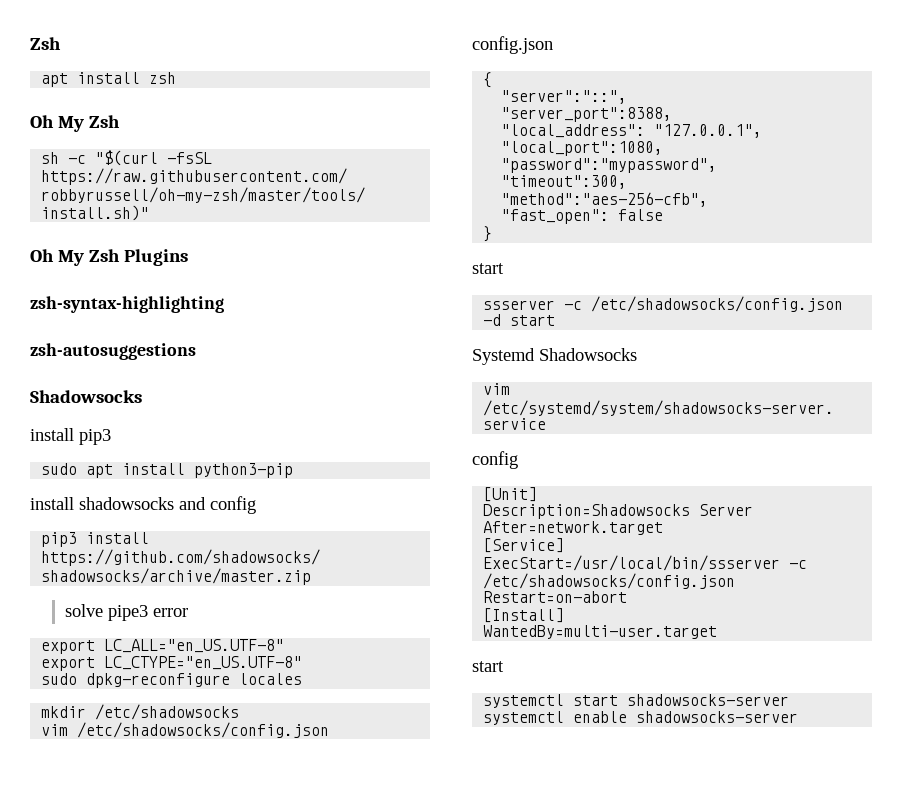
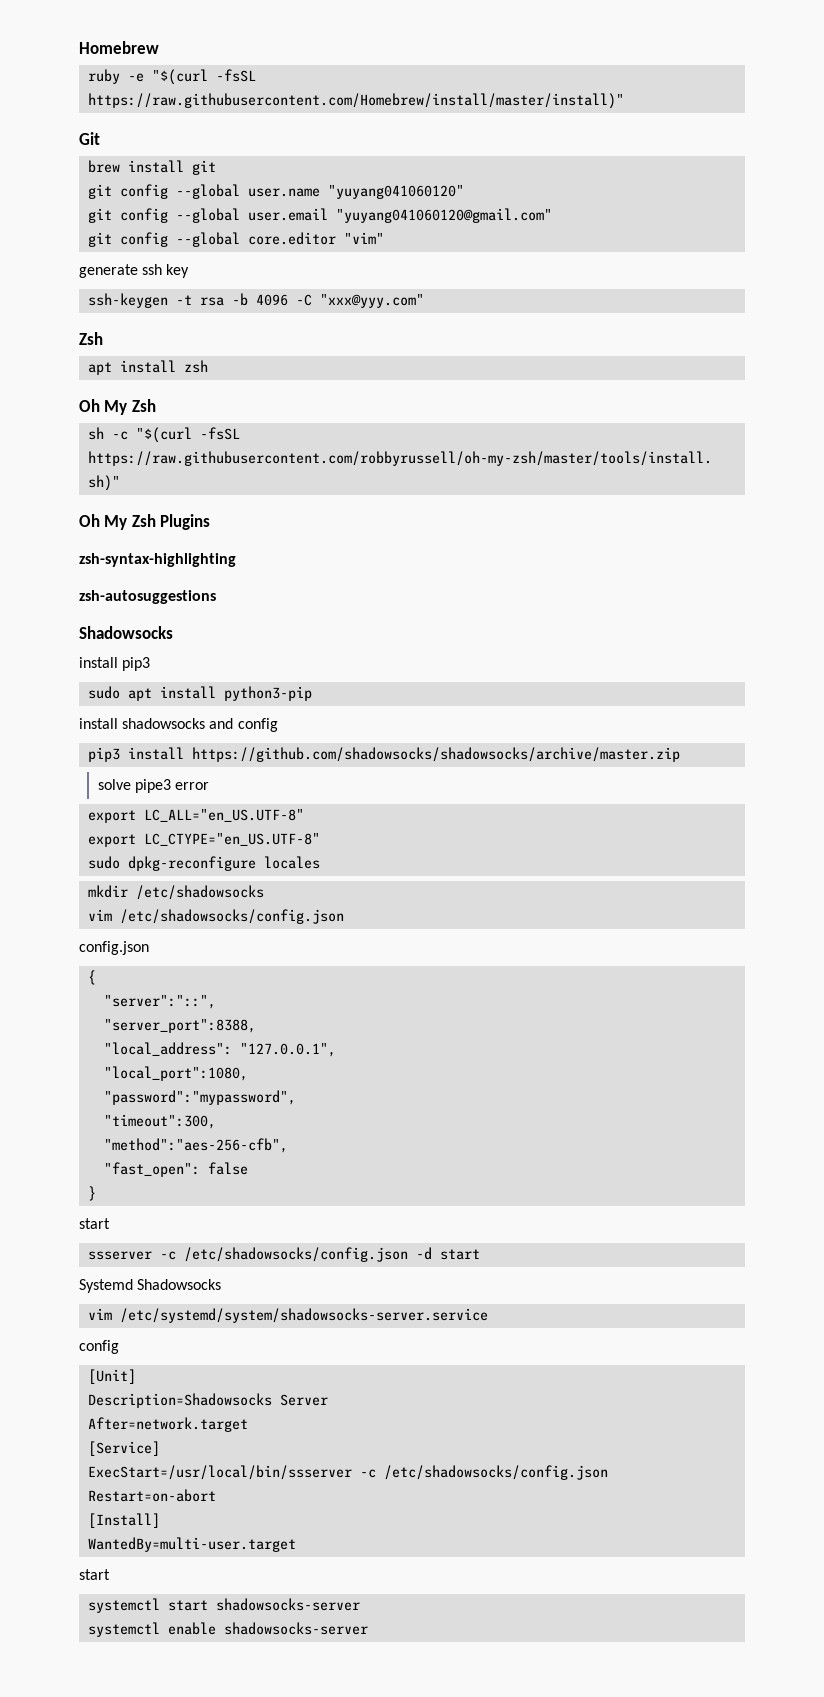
+ Homebrew
+ ruby -e "$(curl -fsSL https://raw.githubusercontent.com/Homebrew/install/master/install)"
+ Git
+ brew install git
+ git config --global user.name "yuyang041060120"
+ git config --global user.email "yuyang041060120@gmail.com"
+ git config --global core.editor "vim"
+ generate ssh key
+ ssh-keygen -t rsa -b 4096 -C "xxx@yyy.com"

